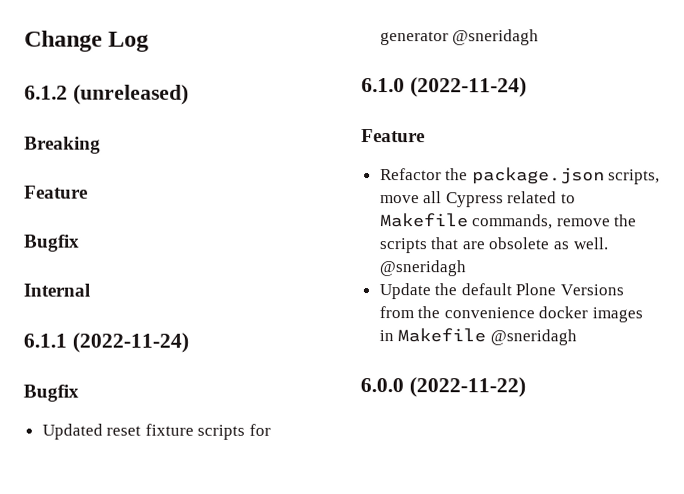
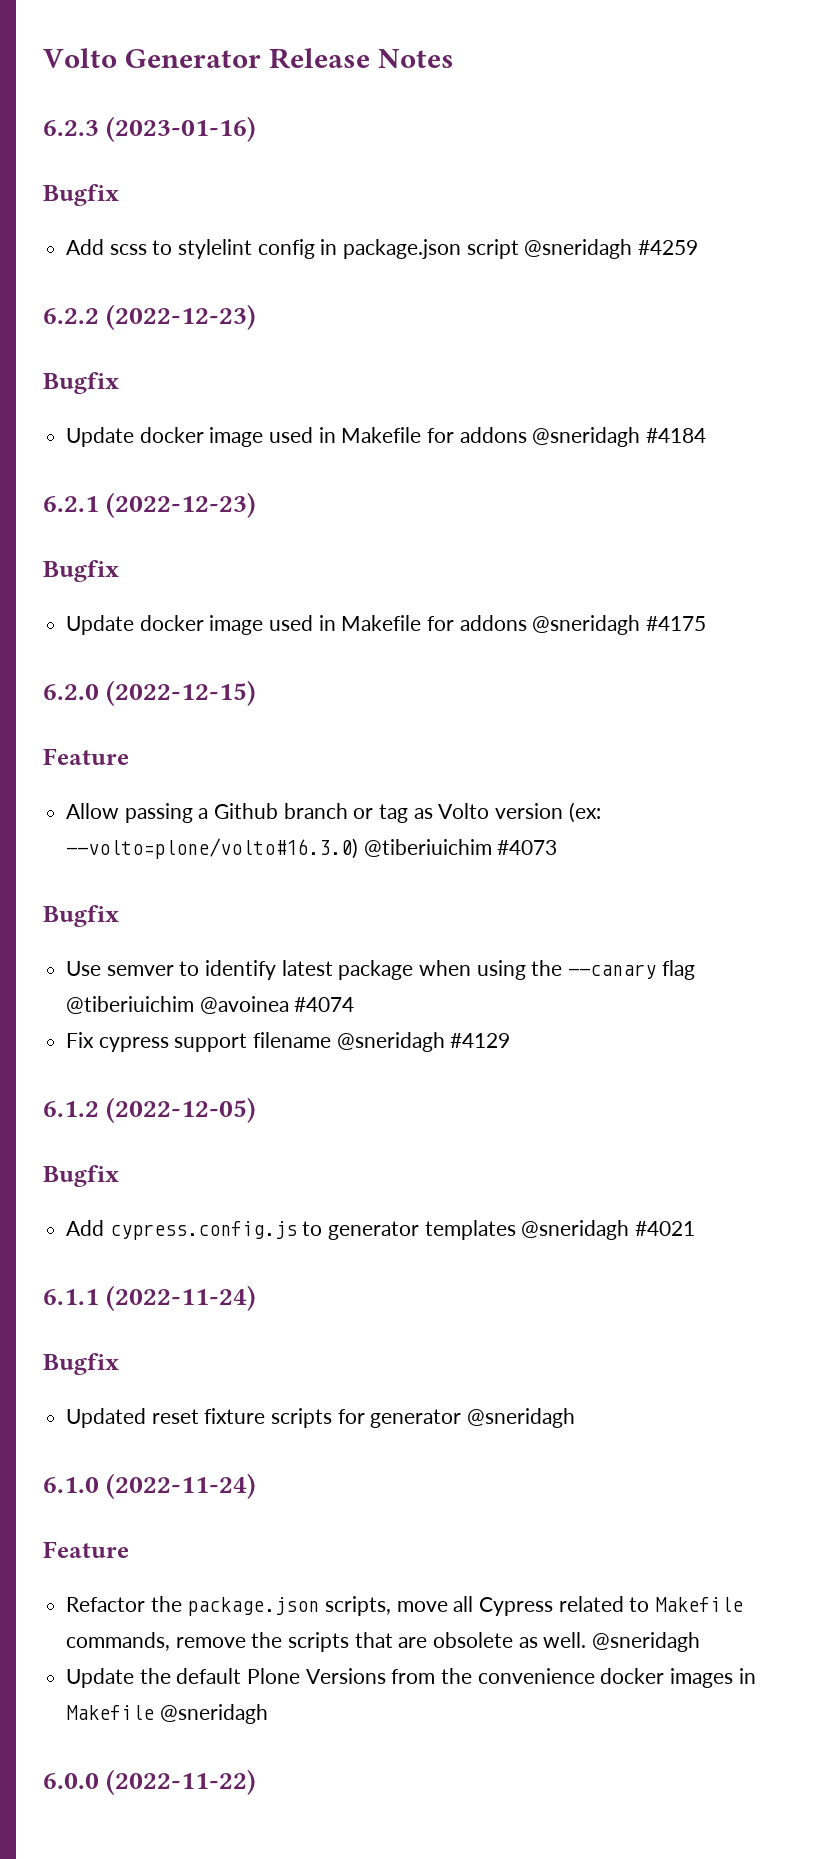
- Change Log
- 6.1.2 (unreleased)
- Breaking
+ Volto Generator Release Notes
+ 6.2.3 (2023-01-16)
+ Bugfix
+ Add scss to stylelint config in package.json script @sneridagh #4259
+ 6.2.2 (2022-12-23)
+ Bugfix
+ Update docker image used in Makefile for addons @sneridagh #4184
+ 6.2.1 (2022-12-23)
+ Bugfix
+ Update docker image used in Makefile for addons @sneridagh #4175
+ 6.2.0 (2022-12-15)
  Feature
+ Allow passing a Github branch or tag as Volto version (ex: --volto=plone/volto#16.3.0) @tiberiuichim #4073
  Bugfix
- Internal
+ Use semver to identify latest package when using the --canary flag @tiberiuichim @avoinea #4074
+ Fix cypress support filename @sneridagh #4129
+ 6.1.2 (2022-12-05)
+ Bugfix
+ Add cypress.config.js to generator templates @sneridagh #4021

